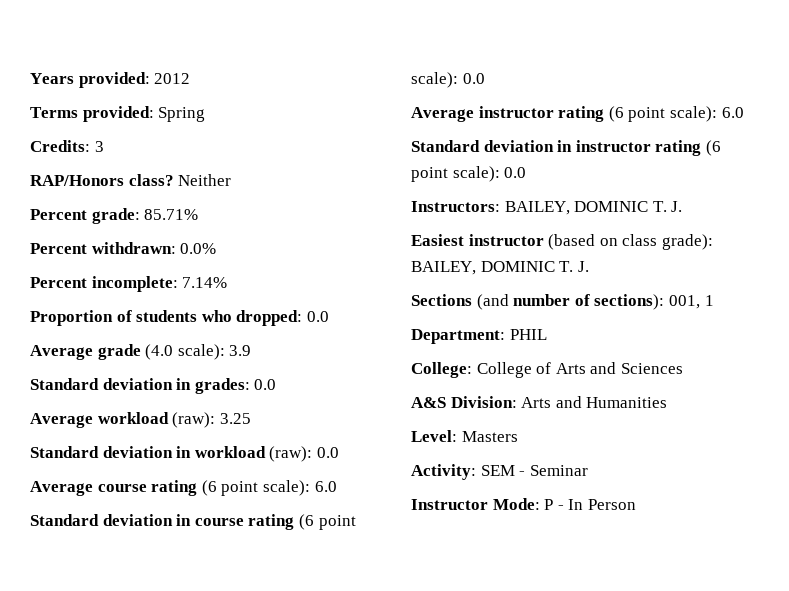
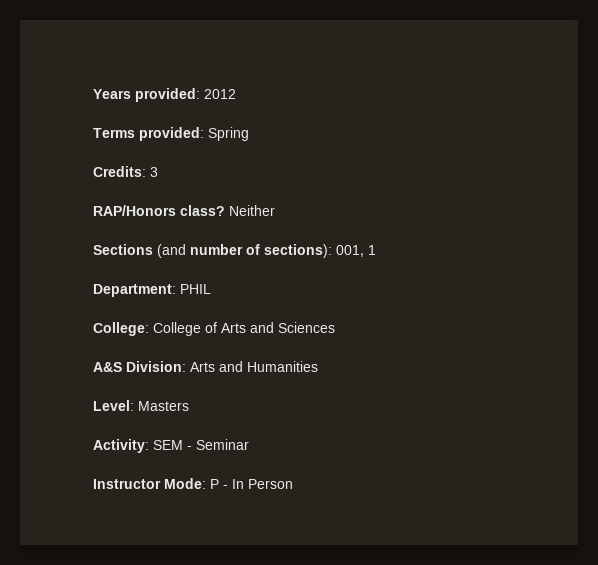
- Percent grade: 85.71%
- Percent withdrawn: 0.0%
- Percent incomplete: 7.14%
- Proportion of students who dropped: 0.0
- Average grade (4.0 scale): 3.9
- Standard deviation in grades: 0.0
- Average workload (raw): 3.25
- Standard deviation in workload (raw): 0.0
- Average course rating (6 point scale): 6.0
- Standard deviation in course rating (6 point scale): 0.0
- Average instructor rating (6 point scale): 6.0
- Standard deviation in instructor rating (6 point scale): 0.0
- Instructors: BAILEY, DOMINIC T. J.
- Easiest instructor (based on class grade): BAILEY, DOMINIC T. J.

